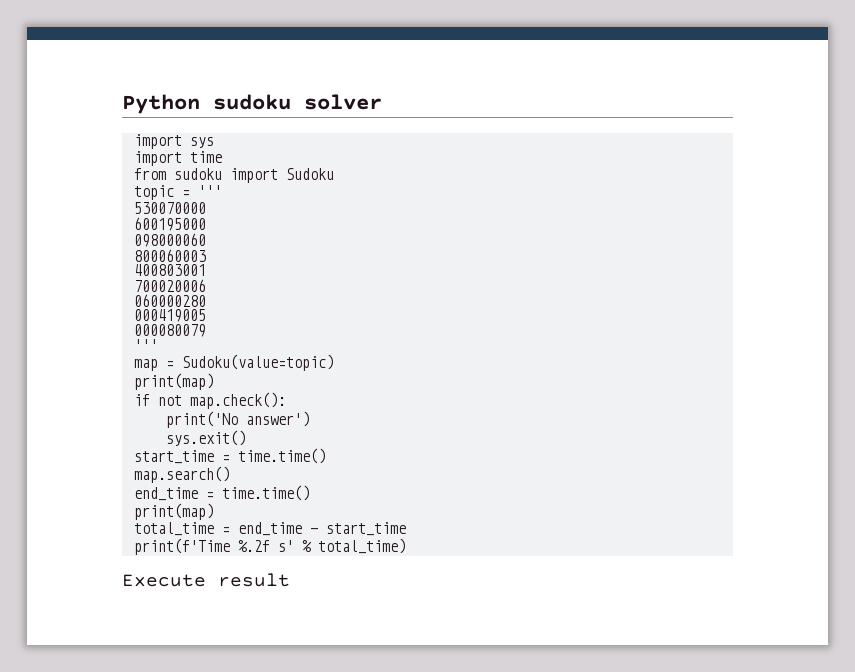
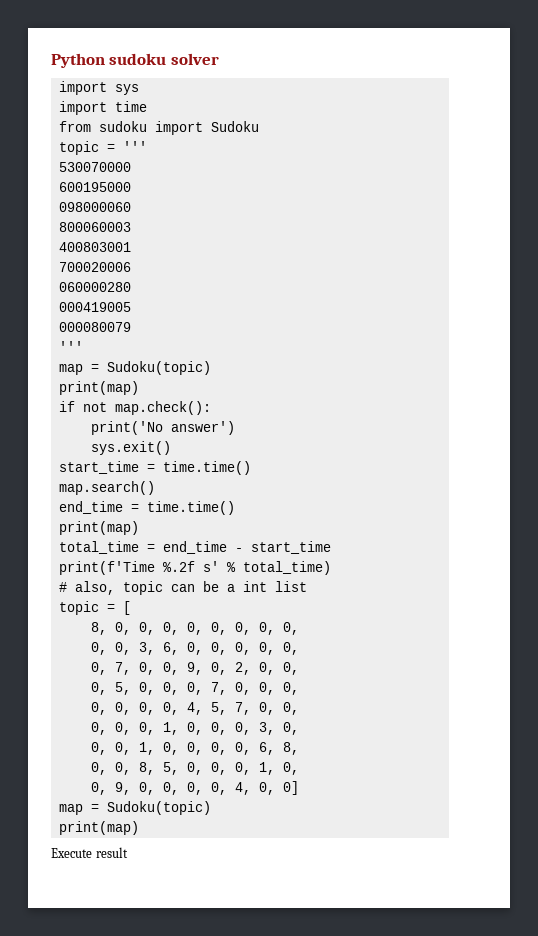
  000080079
  '''
- map = Sudoku(value=topic)
+ map = Sudoku(topic)
+ # also, topic can be a int list
+ topic = [
+ 8, 0, 0, 0, 0, 0, 0, 0, 0,
+ 0, 0, 3, 6, 0, 0, 0, 0, 0,
+ 0, 7, 0, 0, 9, 0, 2, 0, 0,
+ 0, 5, 0, 0, 0, 7, 0, 0, 0,
+ 0, 0, 0, 0, 4, 5, 7, 0, 0,
+ 0, 0, 0, 1, 0, 0, 0, 3, 0,
+ 0, 0, 1, 0, 0, 0, 0, 6, 8,
+ 0, 0, 8, 5, 0, 0, 0, 1, 0,
+ 0, 9, 0, 0, 0, 0, 4, 0, 0]
+ map = Sudoku(topic)
+ print(map)

